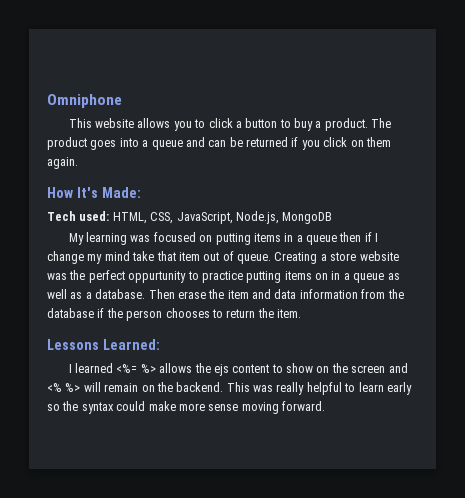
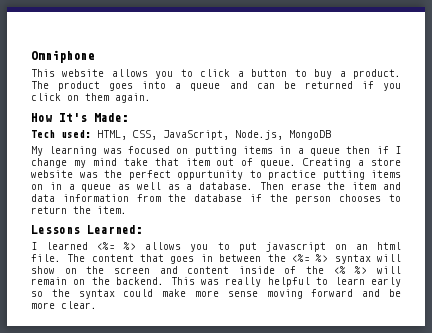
- I learned <%= %> allows the ejs content to show on the screen and <% %> will remain on the backend.
+ I learned <%= %> allows you to put javascript on an html file. The content that goes in between the <%= %> syntax will show on the screen and content inside of the <% %> will remain on the backend.
- This was really helpful to learn early so the syntax could make more sense moving forward.
+ This was really helpful to learn early so the syntax could make more sense moving forward and be more clear.

